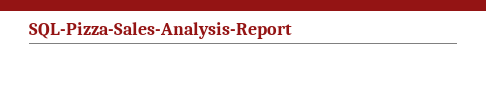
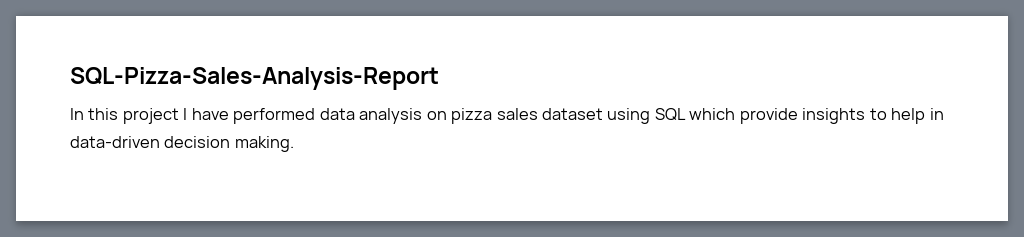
+ In this project I have performed data analysis on pizza sales dataset using SQL which provide insights to help in data-driven decision making.

